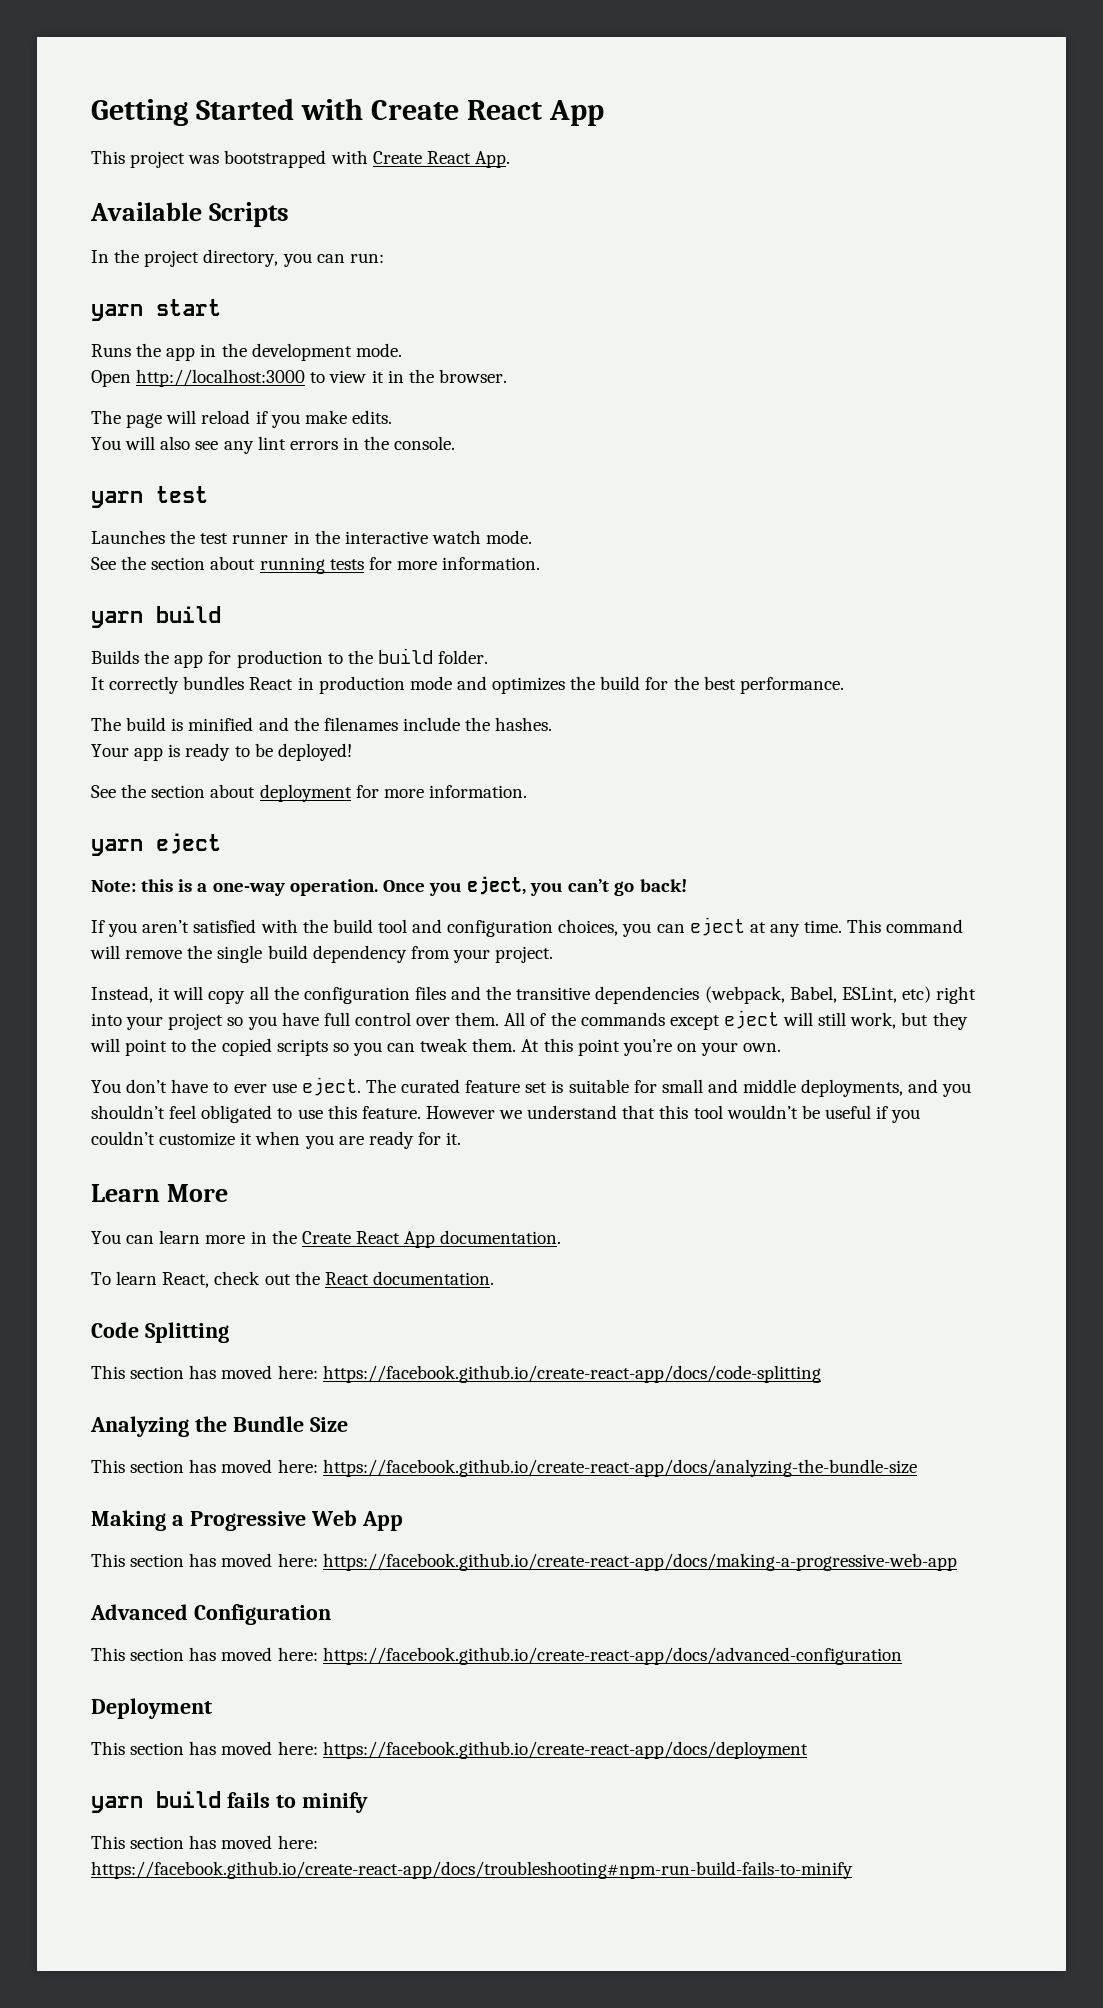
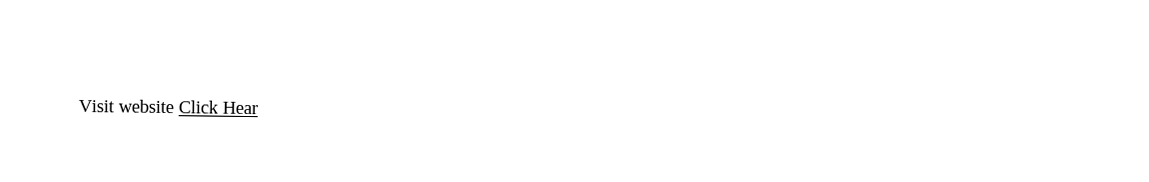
- Getting Started with Create React App
- This project was bootstrapped with Create React App.
- Available Scripts
- In the project directory, you can run:
- yarn start
- Runs the app in the development mode.
- Open http://localhost:3000 to view it in the browser.
- The page will reload if you make edits.
- You will also see any lint errors in the console.
- yarn test
- Launches the test runner in the interactive watch mode.
- See the section about running tests for more information.
- yarn build
- Builds the app for production to the build folder.
- It correctly bundles React in production mode and optimizes the build for the best performance.
- The build is minified and the filenames include the hashes.
- Your app is ready to be deployed!
- See the section about deployment for more information.
- yarn eject
- Note: this is a one-way operation. Once you eject, you can’t go back!
- If you aren’t satisfied with the build tool and configuration choices, you can eject at any time. This command will remove the single build dependency from your project.
- Instead, it will copy all the configuration files and the transitive dependencies (webpack, Babel, ESLint, etc) right into your project so you have full control over them. All of the commands except eject will still work, but they will point to the copied scripts so you can tweak them. At this point you’re on your own.
- You don’t have to ever use eject. The curated feature set is suitable for small and middle deployments, and you shouldn’t feel obligated to use this feature. However we understand that this tool wouldn’t be useful if you couldn’t customize it when you are ready for it.
- Learn More
- You can learn more in the Create React App documentation.
- To learn React, check out the React documentation.
- Code Splitting
- This section has moved here: https://facebook.github.io/create-react-app/docs/code-splitting
- Analyzing the Bundle Size
- This section has moved here: https://facebook.github.io/create-react-app/docs/analyzing-the-bundle-size
- Making a Progressive Web App
- This section has moved here: https://facebook.github.io/create-react-app/docs/making-a-progressive-web-app
- Advanced Configuration
- This section has moved here: https://facebook.github.io/create-react-app/docs/advanced-configuration
- Deployment
- This section has moved here: https://facebook.github.io/create-react-app/docs/deployment
- yarn build fails to minify
- This section has moved here: https://facebook.github.io/create-react-app/docs/troubleshooting#npm-run-build-fails-to-minify
+ Visit website Click Hear

